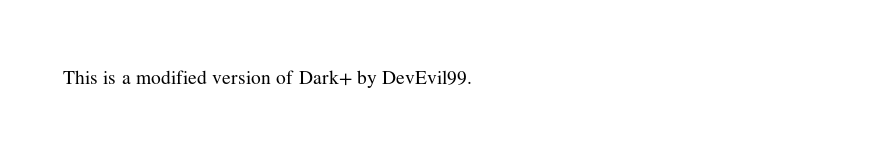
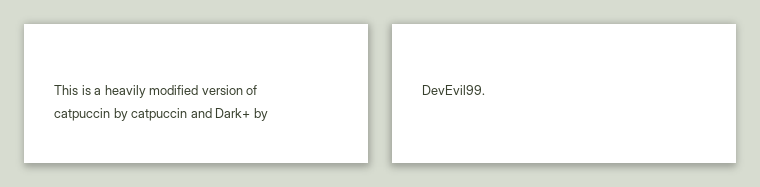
- This is a modified version of Dark+ by DevEvil99.
+ This is a heavily modified version of catpuccin by catpuccin and Dark+ by DevEvil99.

